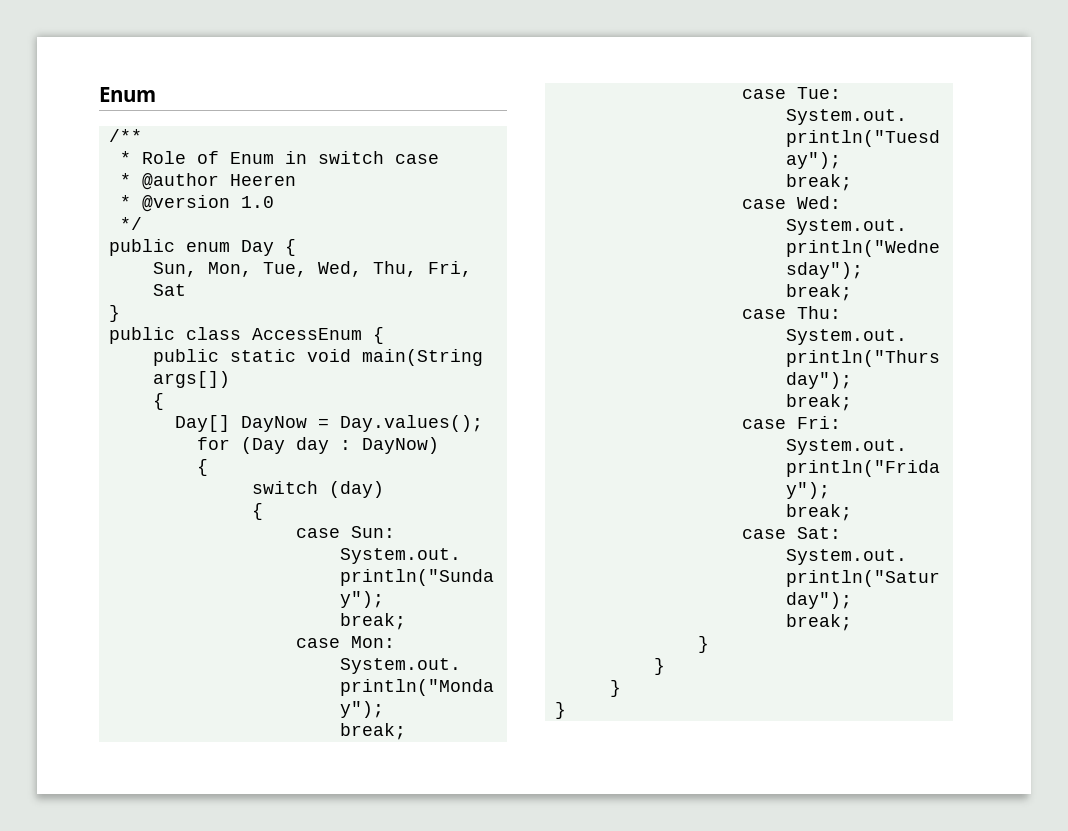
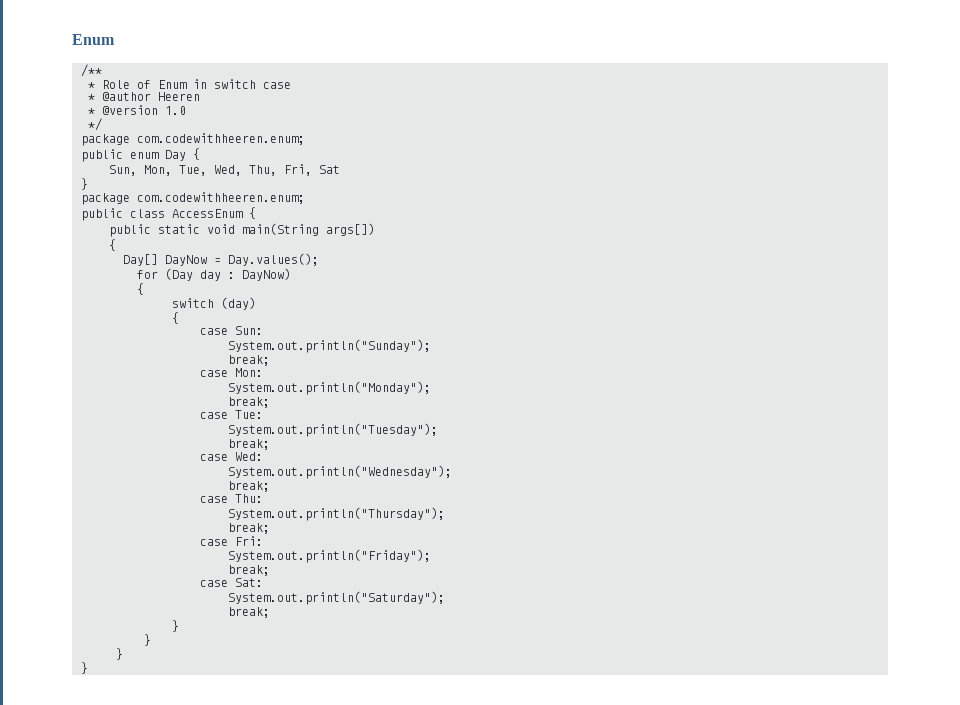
  */
+ package com.codewithheeren.enum;
  Sun, Mon, Tue, Wed, Thu, Fri, Sat
  }
+ package com.codewithheeren.enum;

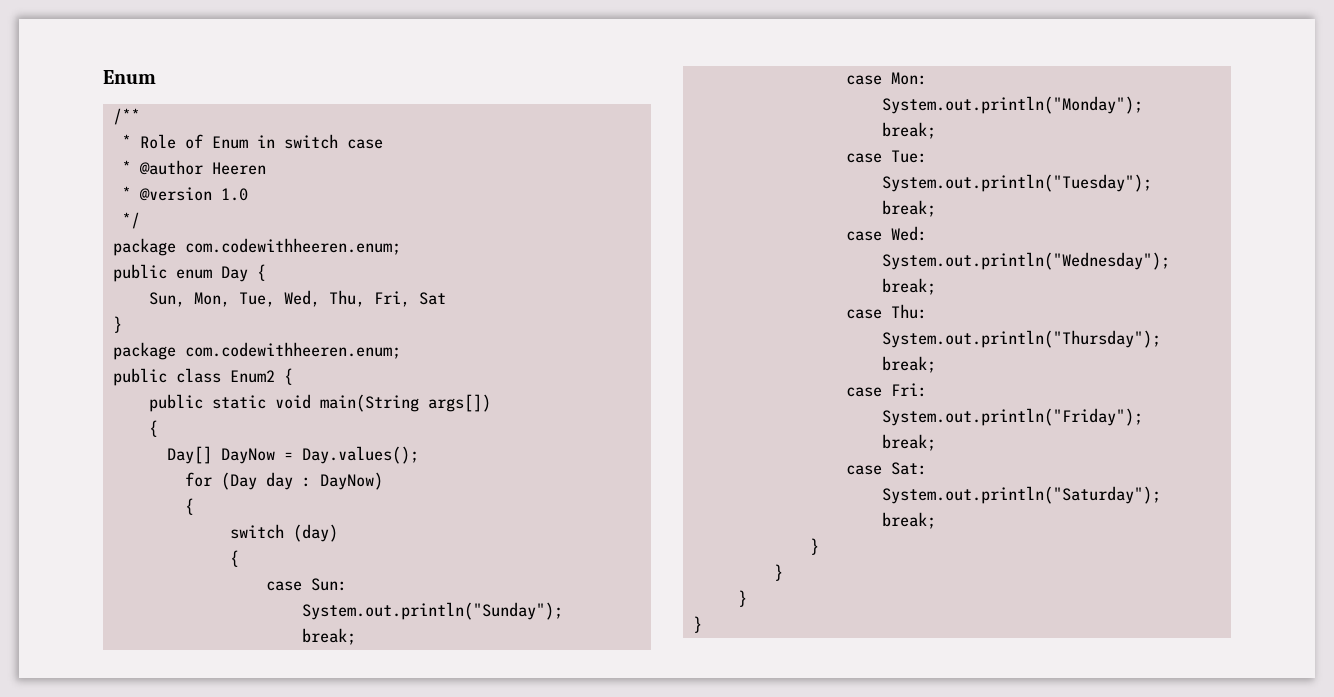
- public class AccessEnum {
+ public class Enum2 {

